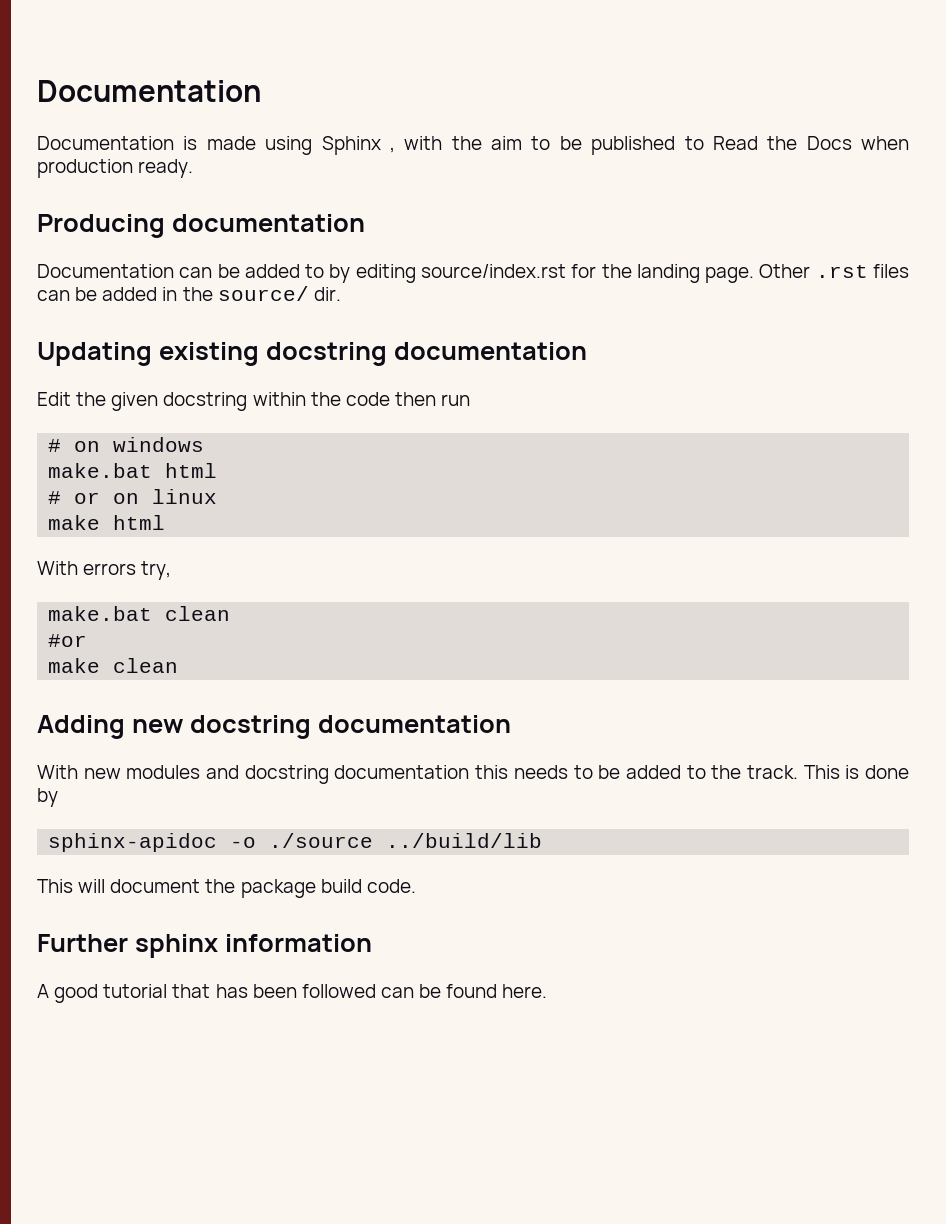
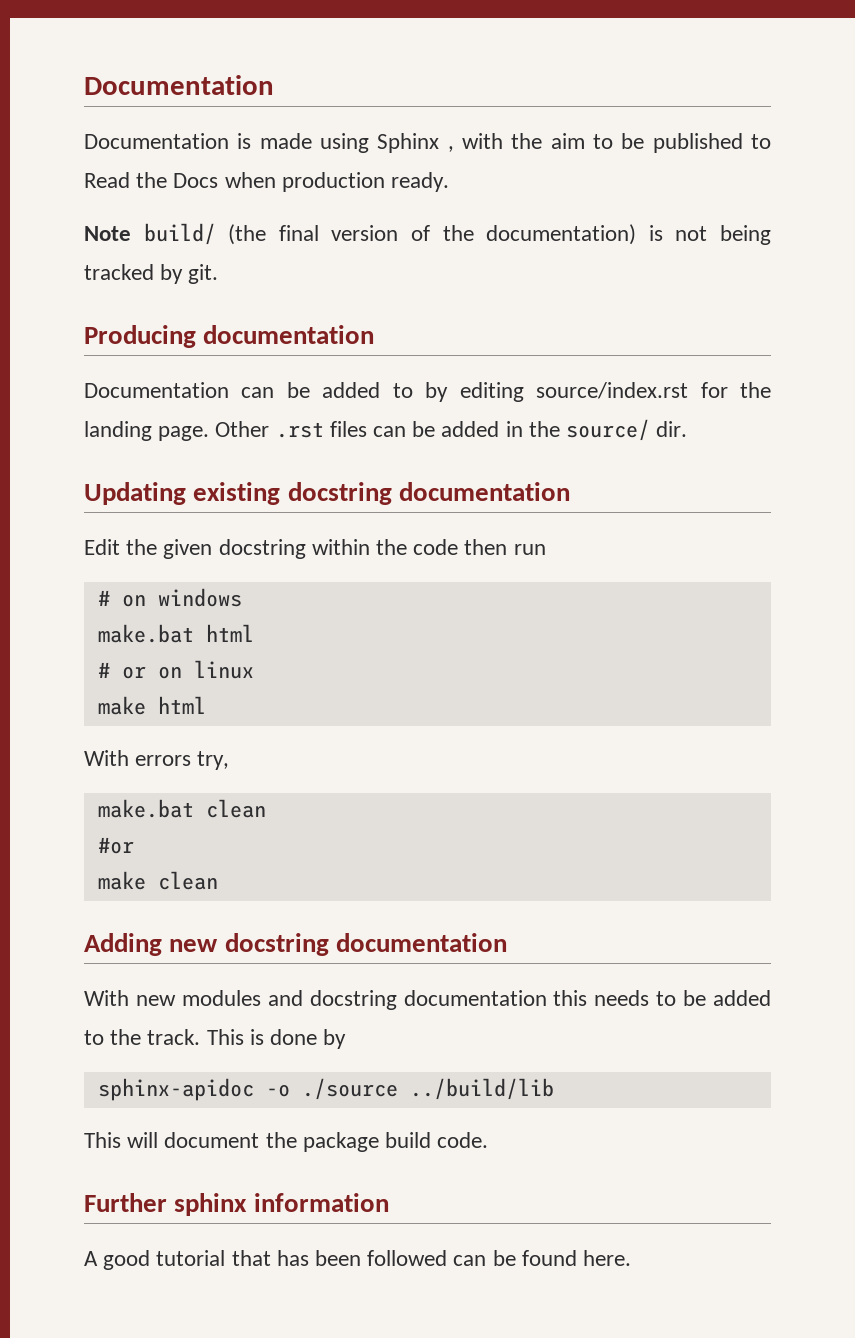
+ Note build/ (the final version of the documentation) is not being tracked by git.

